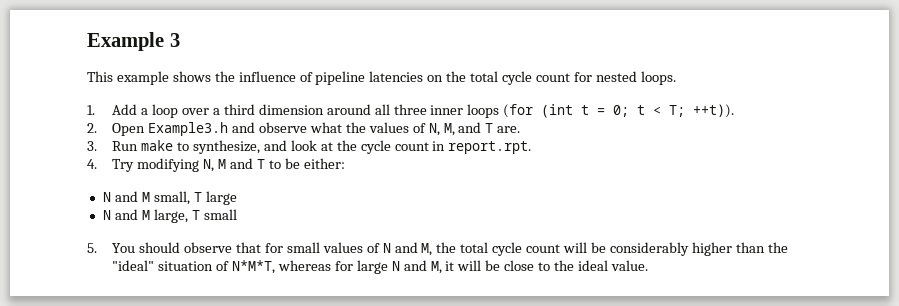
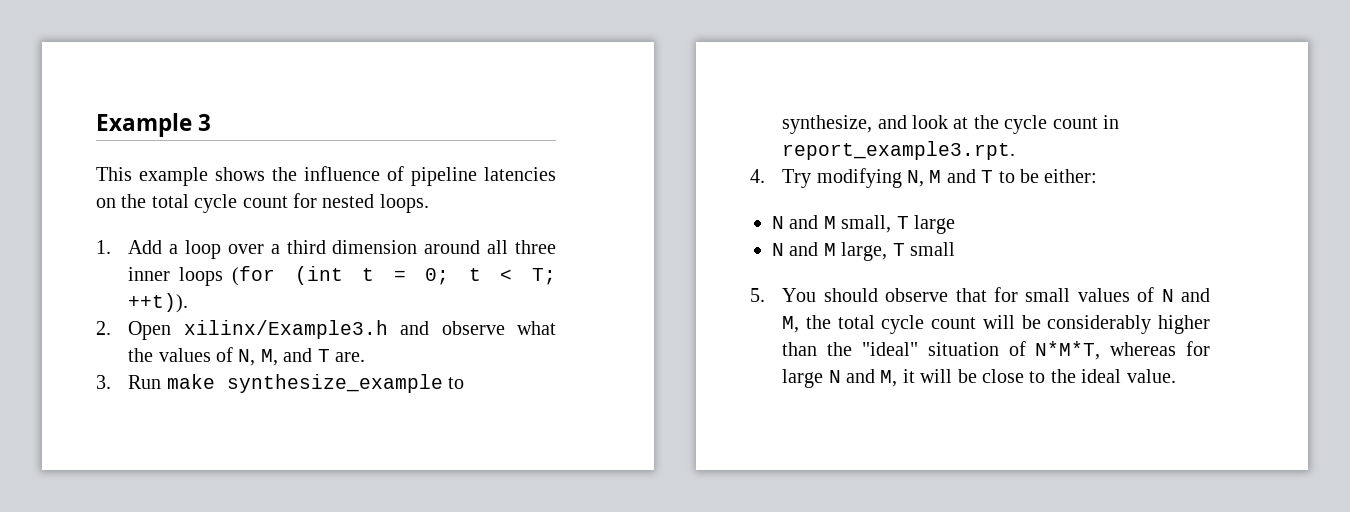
- 2. Open Example3.h and observe what the values of N, M, and T are.
+ 2. Open xilinx/Example3.h and observe what the values of N, M, and T are.
- 3. Run make to synthesize, and look at the cycle count in report.rpt.
+ 3. Run make synthesize_example to synthesize, and look at the cycle count in report_example3.rpt.

